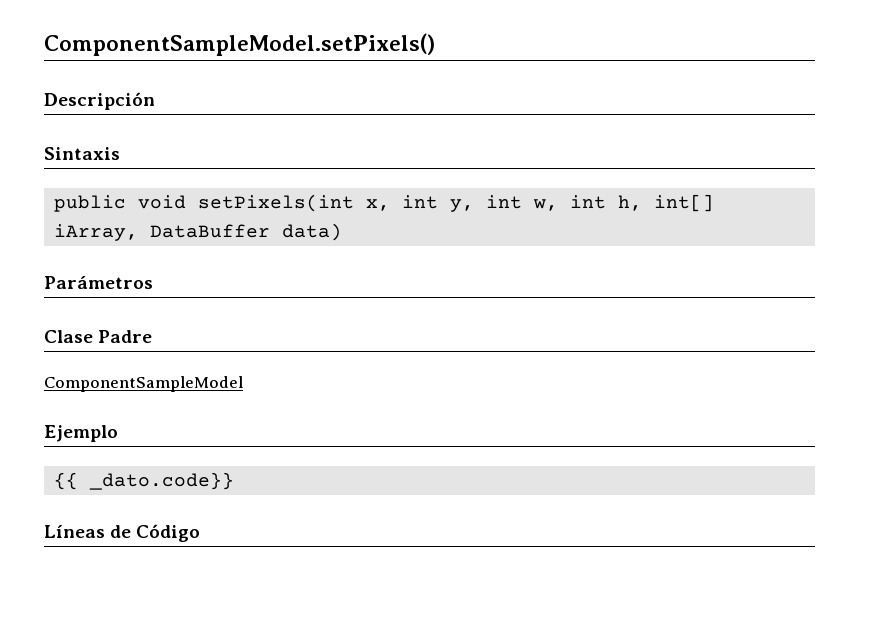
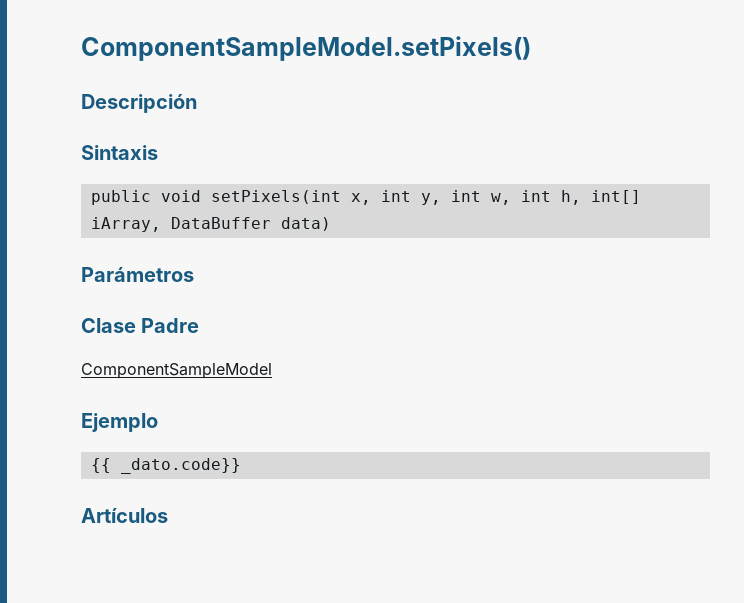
- Líneas de Código
+ Artículos

